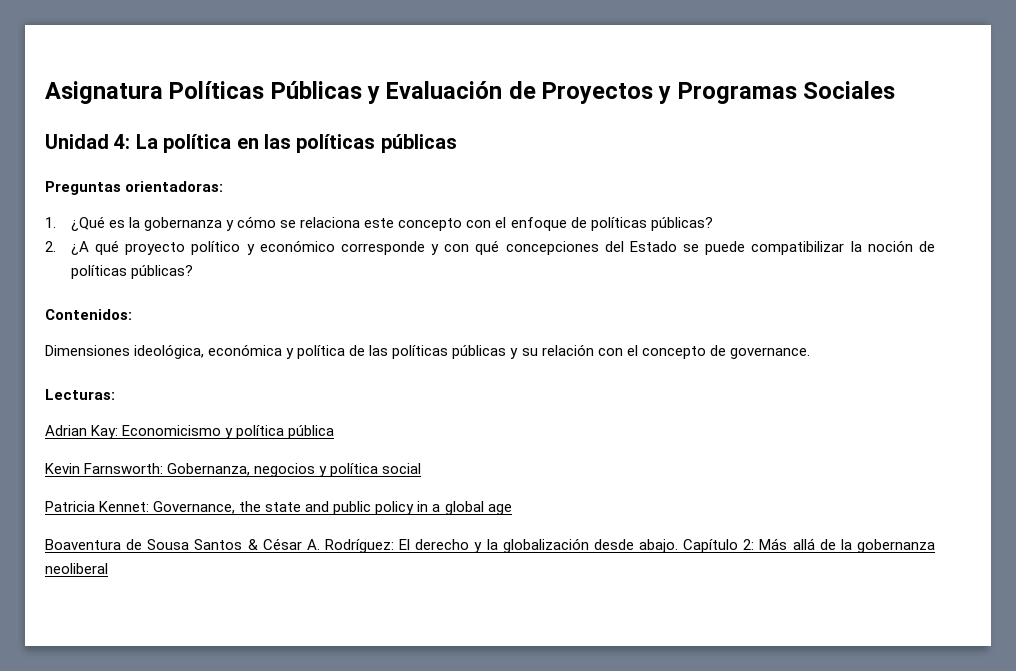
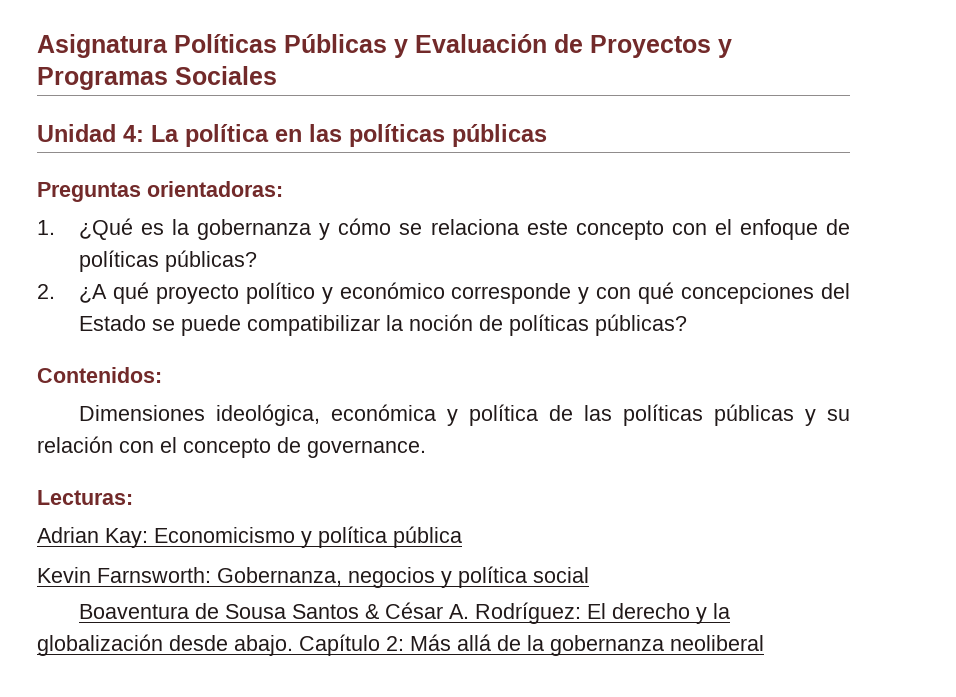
- Patricia Kennet: Governance, the state and public policy in a global age

